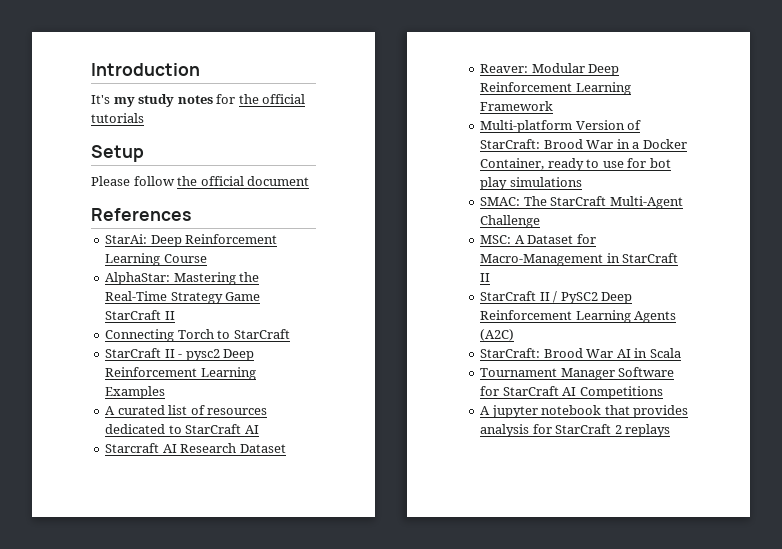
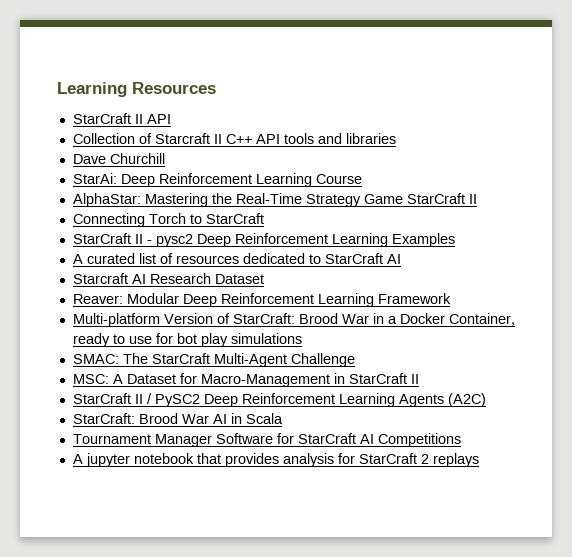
- Introduction
- It's my study notes for the official tutorials
- Setup
- Please follow the official document
- References
+ Learning Resources
+ StarCraft II API
+ Collection of Starcraft II C++ API tools and libraries
+ Dave Churchill

